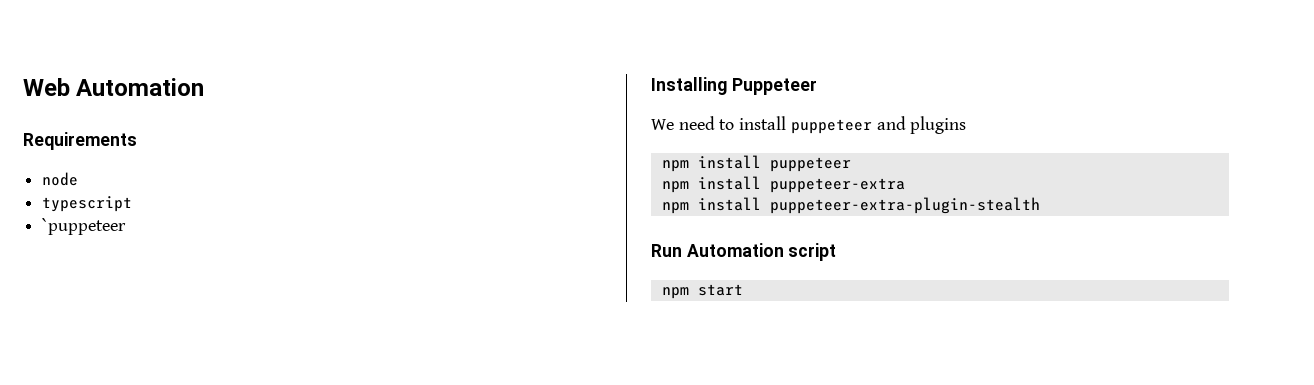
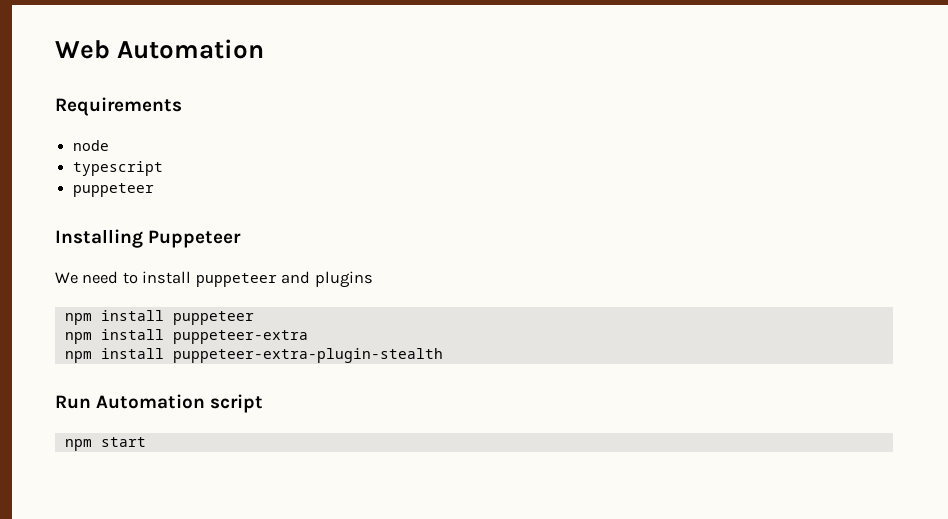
  typescript
- `puppeteer
+ puppeteer

